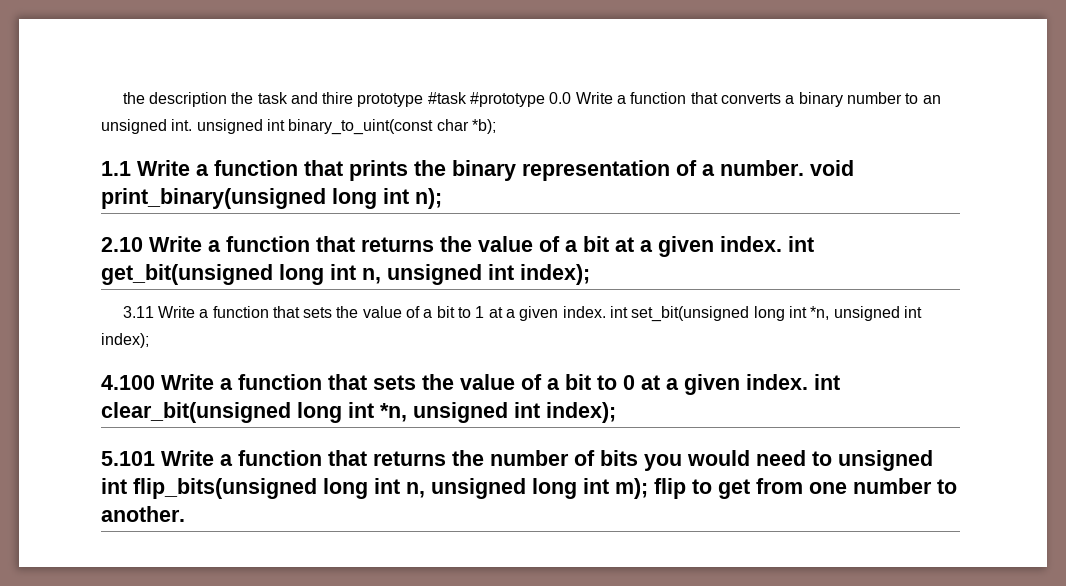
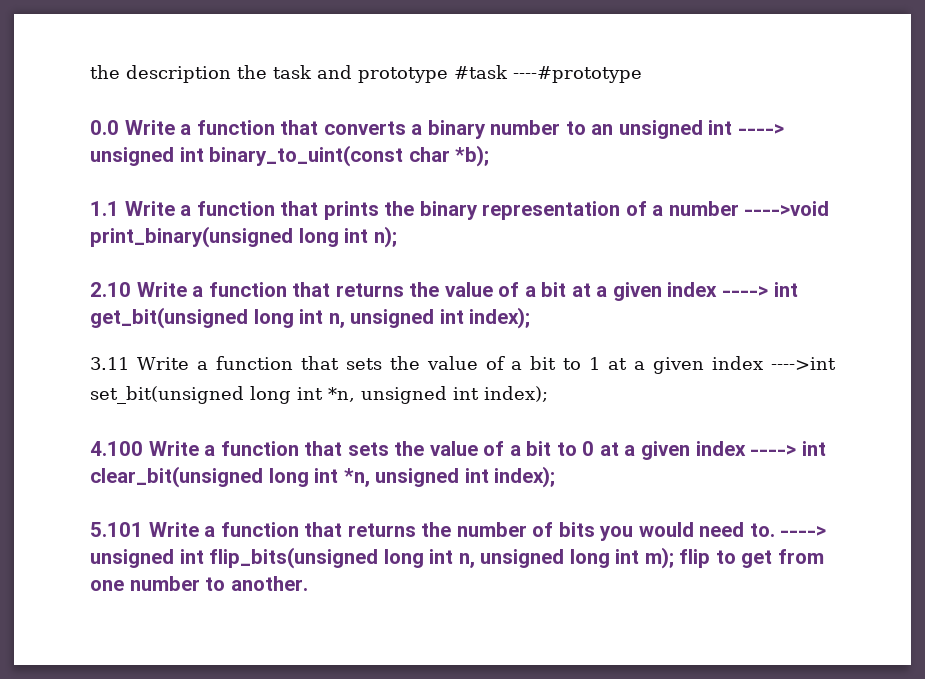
- the description the task and thire prototype #task #prototype 0.0 Write a function that converts a binary number to an unsigned int. unsigned int binary_to_uint(const char *b);
+ the description the task and prototype #task ----#prototype
+ 0.0 Write a function that converts a binary number to an unsigned int ----> unsigned int binary_to_uint(const char *b);
- 1.1 Write a function that prints the binary representation of a number. void print_binary(unsigned long int n);
+ 1.1 Write a function that prints the binary representation of a number ---->void print_binary(unsigned long int n);
- 2.10 Write a function that returns the value of a bit at a given index. int get_bit(unsigned long int n, unsigned int index);
+ 2.10 Write a function that returns the value of a bit at a given index ----> int get_bit(unsigned long int n, unsigned int index);
- 3.11 Write a function that sets the value of a bit to 1 at a given index. int set_bit(unsigned long int *n, unsigned int index);
+ 3.11 Write a function that sets the value of a bit to 1 at a given index ---->int set_bit(unsigned long int *n, unsigned int index);
- 4.100 Write a function that sets the value of a bit to 0 at a given index. int clear_bit(unsigned long int *n, unsigned int index);
+ 4.100 Write a function that sets the value of a bit to 0 at a given index ----> int clear_bit(unsigned long int *n, unsigned int index);
- 5.101 Write a function that returns the number of bits you would need to unsigned int flip_bits(unsigned long int n, unsigned long int m); flip to get from one number to another.
+ 5.101 Write a function that returns the number of bits you would need to. ----> unsigned int flip_bits(unsigned long int n, unsigned long int m); flip to get from one number to another.

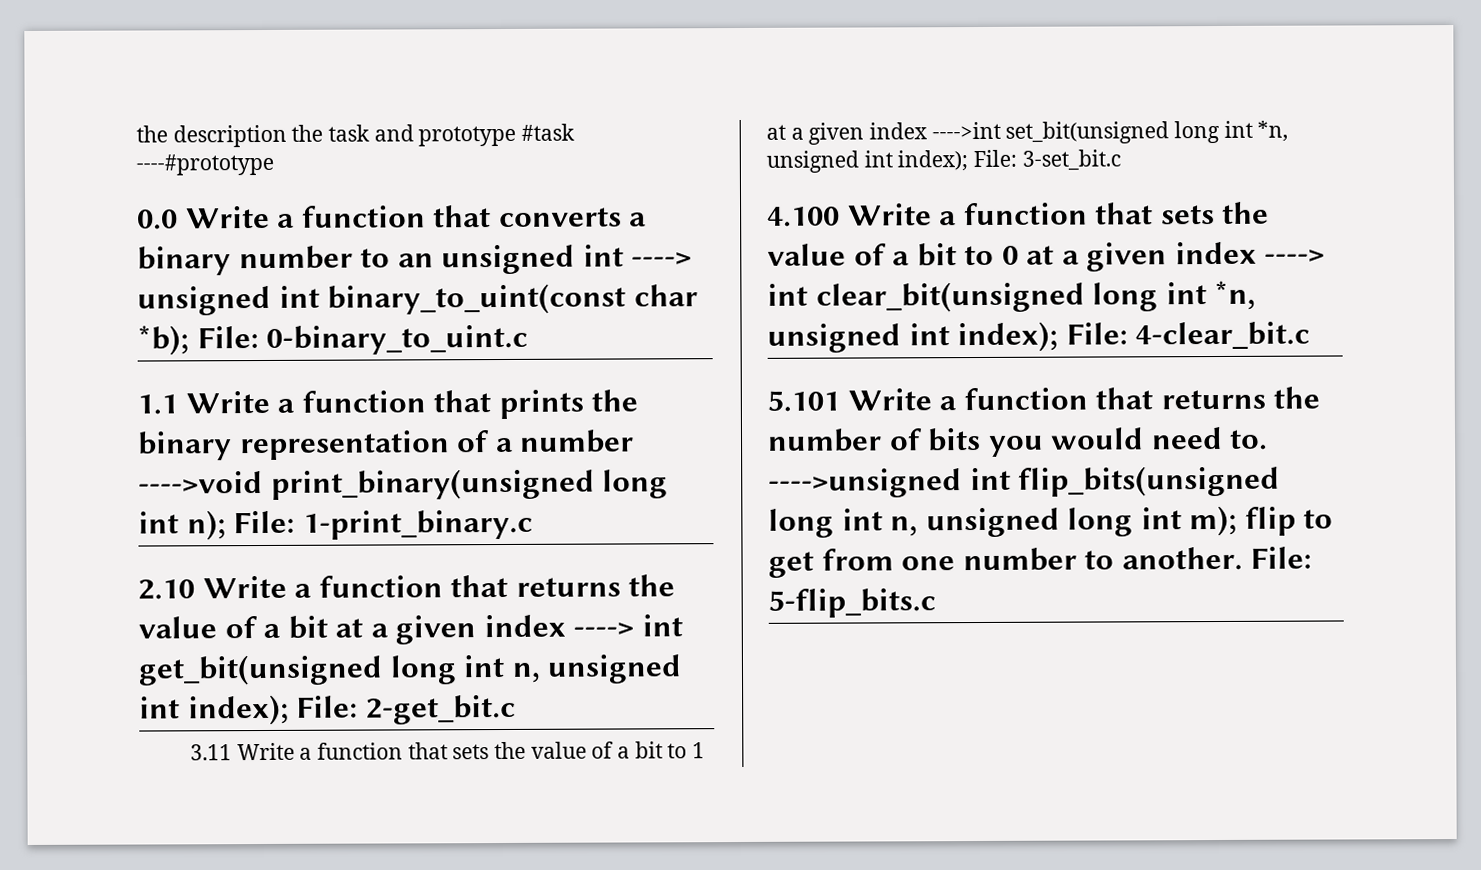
- 0.0 Write a function that converts a binary number to an unsigned int ----> unsigned int binary_to_uint(const char *b);
+ 0.0 Write a function that converts a binary number to an unsigned int ----> unsigned int binary_to_uint(const char *b); File: 0-binary_to_uint.c
- 1.1 Write a function that prints the binary representation of a number ---->void print_binary(unsigned long int n);
+ 1.1 Write a function that prints the binary representation of a number ---->void print_binary(unsigned long int n); File: 1-print_binary.c
- 2.10 Write a function that returns the value of a bit at a given index ----> int get_bit(unsigned long int n, unsigned int index);
+ 2.10 Write a function that returns the value of a bit at a given index ----> int get_bit(unsigned long int n, unsigned int index); File: 2-get_bit.c
- 3.11 Write a function that sets the value of a bit to 1 at a given index ---->int set_bit(unsigned long int *n, unsigned int index);
+ 3.11 Write a function that sets the value of a bit to 1 at a given index ---->int set_bit(unsigned long int *n, unsigned int index); File: 3-set_bit.c
- 4.100 Write a function that sets the value of a bit to 0 at a given index ----> int clear_bit(unsigned long int *n, unsigned int index);
+ 4.100 Write a function that sets the value of a bit to 0 at a given index ----> int clear_bit(unsigned long int *n, unsigned int index); File: 4-clear_bit.c
- ----> unsigned int flip_bits(unsigned long int n, unsigned long int m); flip to get from one number to another.
+ ---->unsigned int flip_bits(unsigned long int n, unsigned long int m); flip to get from one number to another.
+ File: 5-flip_bits.c

